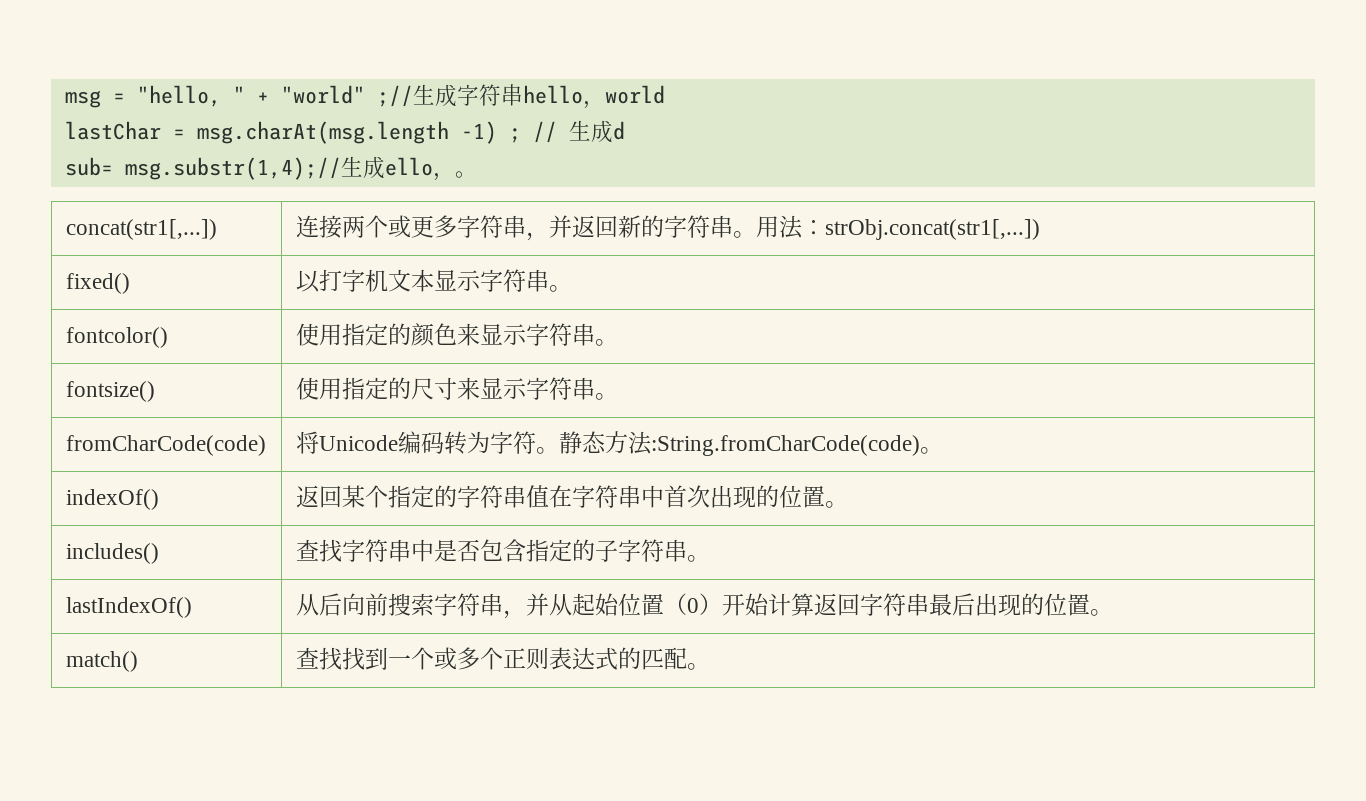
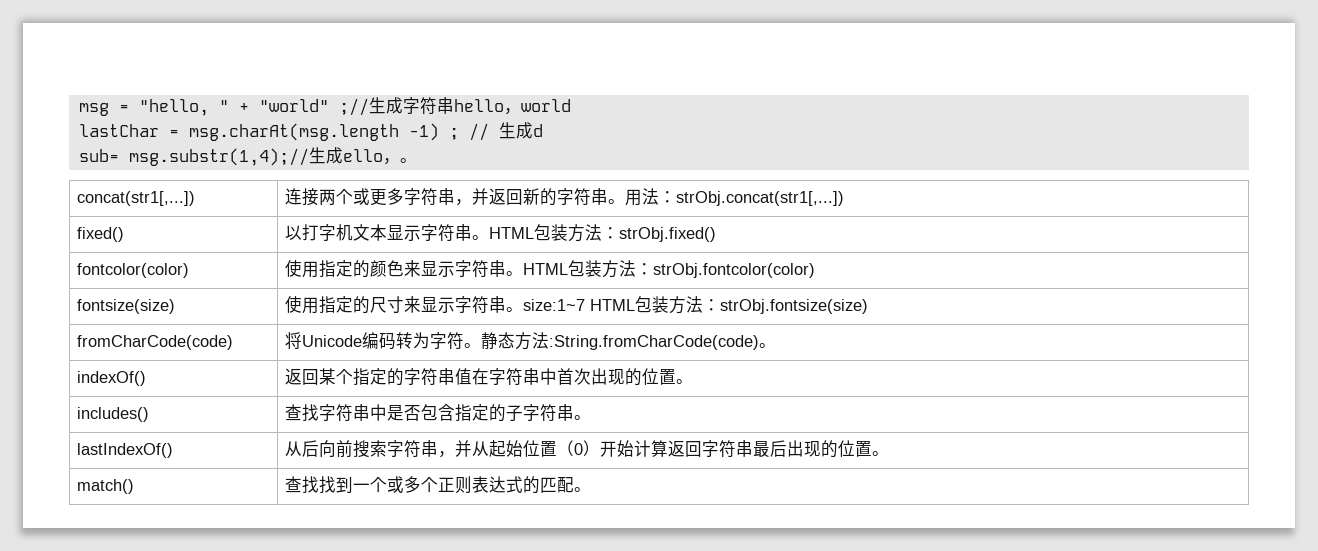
- fixed() | 以打字机文本显示字符串。
- fontcolor() | 使用指定的颜色来显示字符串。
- fontsize() | 使用指定的尺寸来显示字符串。
+ fixed() | 以打字机文本显示字符串。HTML包装方法：strObj.fixed()
+ fontcolor(color) | 使用指定的颜色来显示字符串。HTML包装方法：strObj.fontcolor(color)
+ fontsize(size) | 使用指定的尺寸来显示字符串。size:1~7 HTML包装方法：strObj.fontsize(size)

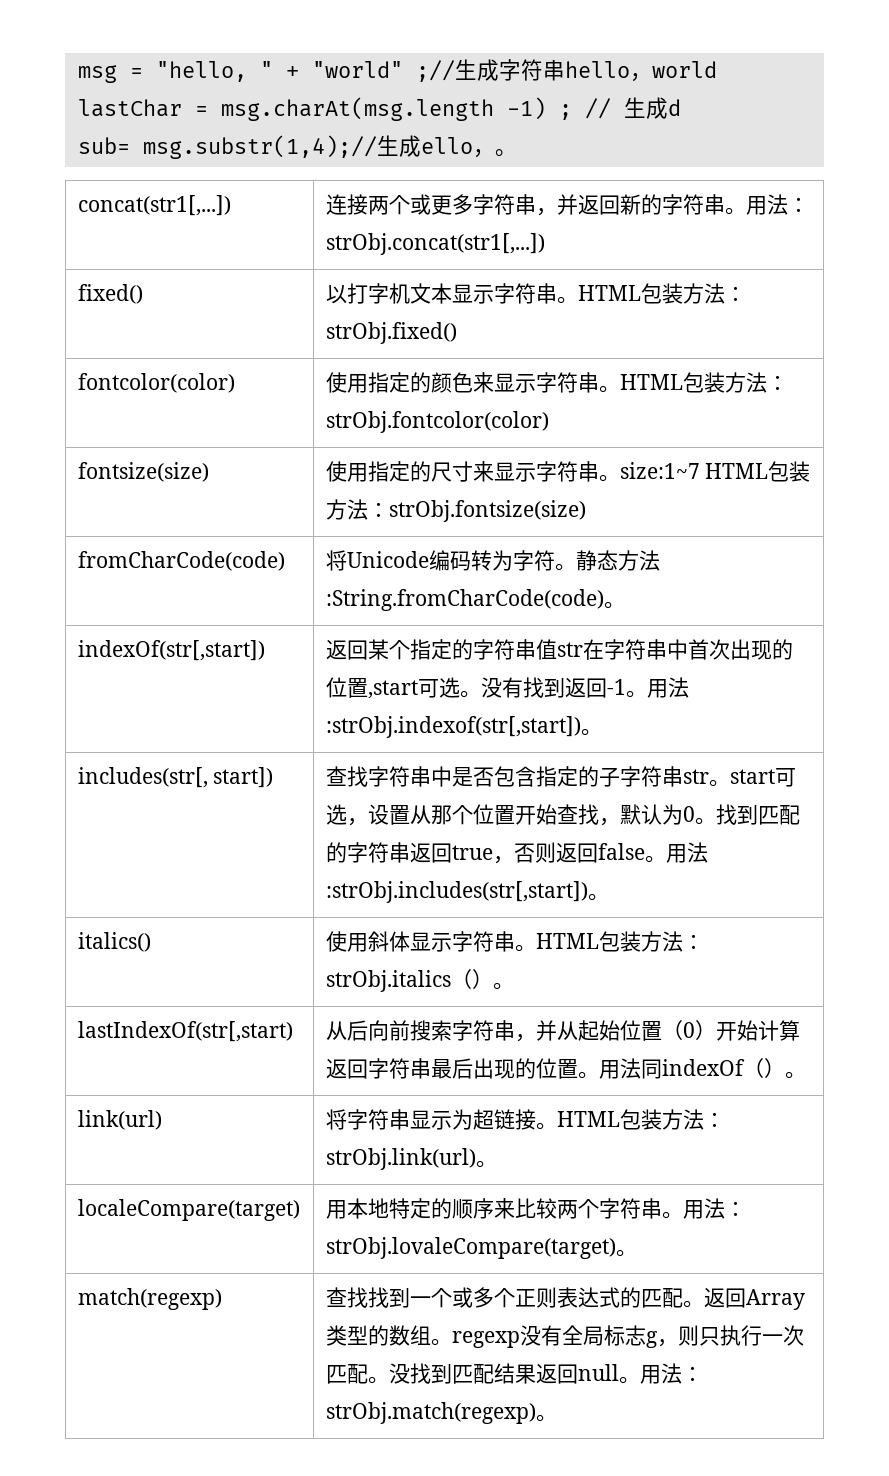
- indexOf() | 返回某个指定的字符串值在字符串中首次出现的位置。
- includes() | 查找字符串中是否包含指定的子字符串。
- lastIndexOf() | 从后向前搜索字符串，并从起始位置（0）开始计算返回字符串最后出现的位置。
- match() | 查找找到一个或多个正则表达式的匹配。
+ indexOf(str[,start]) | 返回某个指定的字符串值str在字符串中首次出现的位置,start可选。没有找到返回-1。用法:strObj.indexof(str[,start])。
+ includes(str[, start]) | 查找字符串中是否包含指定的子字符串str。start可选，设置从那个位置开始查找，默认为0。找到匹配的字符串返回true，否则返回false。用法:strObj.includes(str[,start])。
+ italics() | 使用斜体显示字符串。HTML包装方法：strObj.italics（）。
+ lastIndexOf(str[,start) | 从后向前搜索字符串，并从起始位置（0）开始计算返回字符串最后出现的位置。用法同indexOf（）。
+ link(url) | 将字符串显示为超链接。HTML包装方法：strObj.link(url)。
+ localeCompare(target) | 用本地特定的顺序来比较两个字符串。用法：strObj.lovaleCompare(target)。
+ match(regexp) | 查找找到一个或多个正则表达式的匹配。返回Array类型的数组。regexp没有全局标志g，则只执行一次匹配。没找到匹配结果返回null。用法：strObj.match(regexp)。

